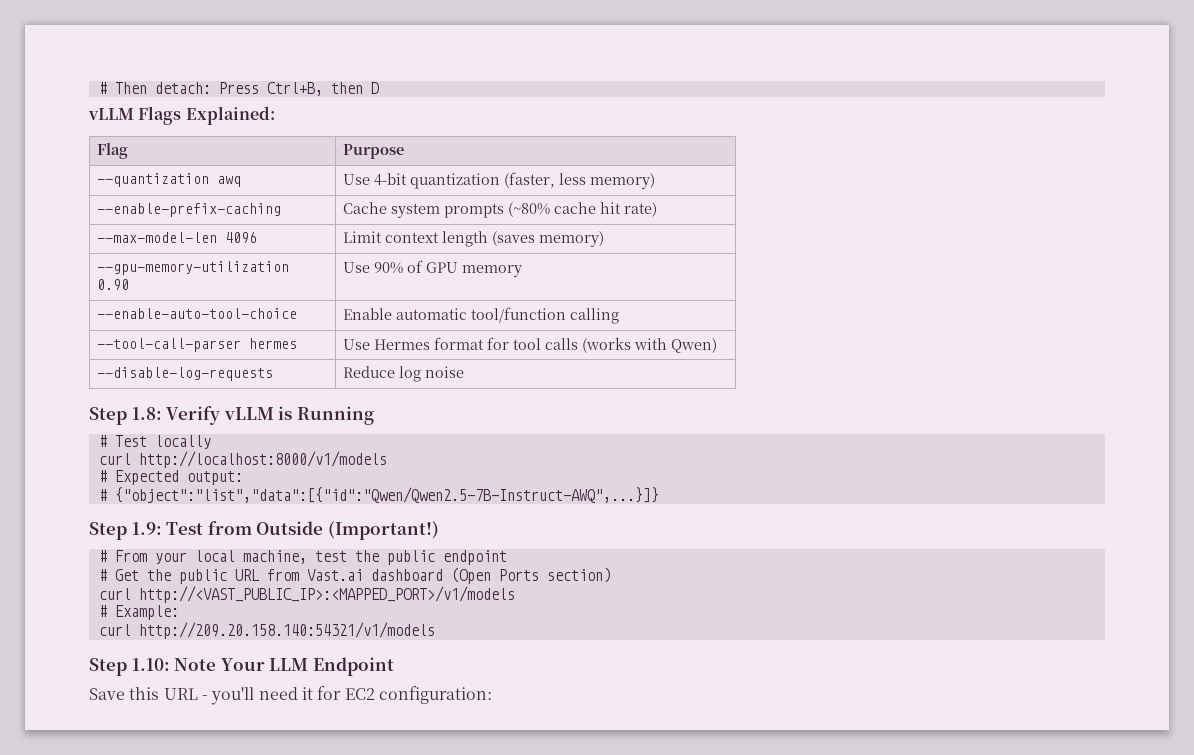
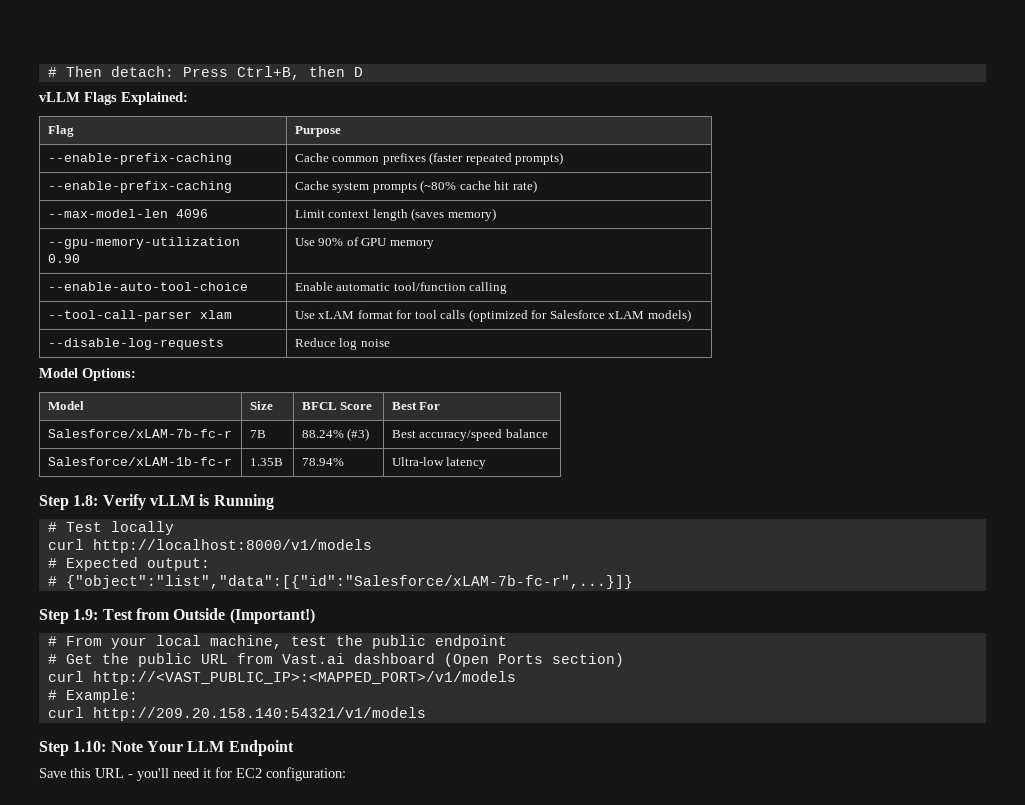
- --quantization awq | Use 4-bit quantization (faster, less memory)
+ --enable-prefix-caching | Cache common prefixes (faster repeated prompts)
- --tool-call-parser hermes | Use Hermes format for tool calls (works with Qwen)
+ --tool-call-parser xlam | Use xLAM format for tool calls (optimized for Salesforce xLAM models)
+ Model Options:
+ Model | Size | BFCL Score | Best For
+ Salesforce/xLAM-7b-fc-r | 7B | 88.24% (#3) | Best accuracy/speed balance
+ Salesforce/xLAM-1b-fc-r | 1.35B | 78.94% | Ultra-low latency
- # {"object":"list","data":[{"id":"Qwen/Qwen2.5-7B-Instruct-AWQ",...}]}
+ # {"object":"list","data":[{"id":"Salesforce/xLAM-7b-fc-r",...}]}

